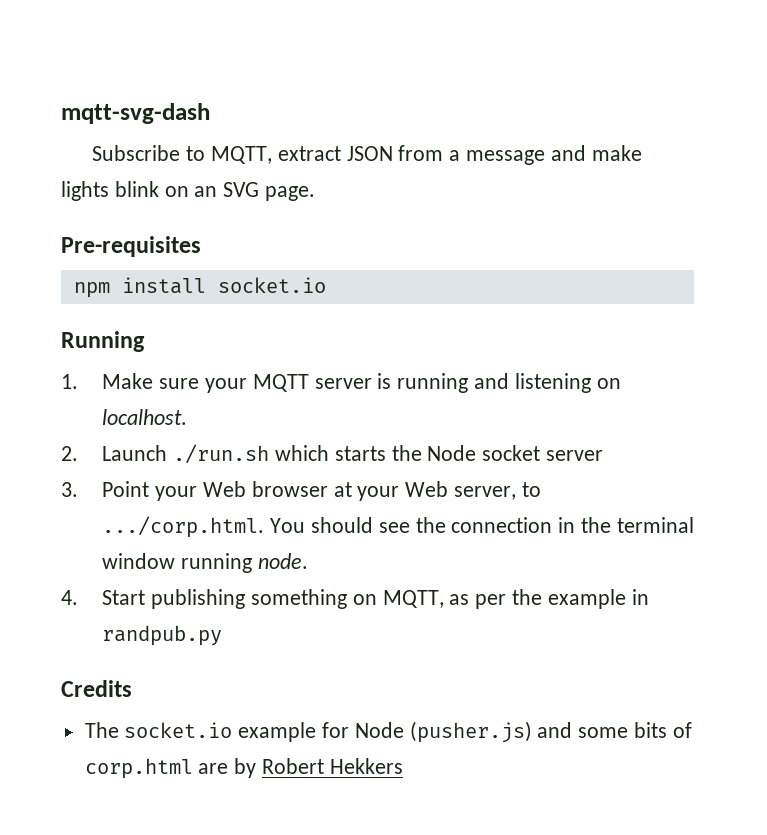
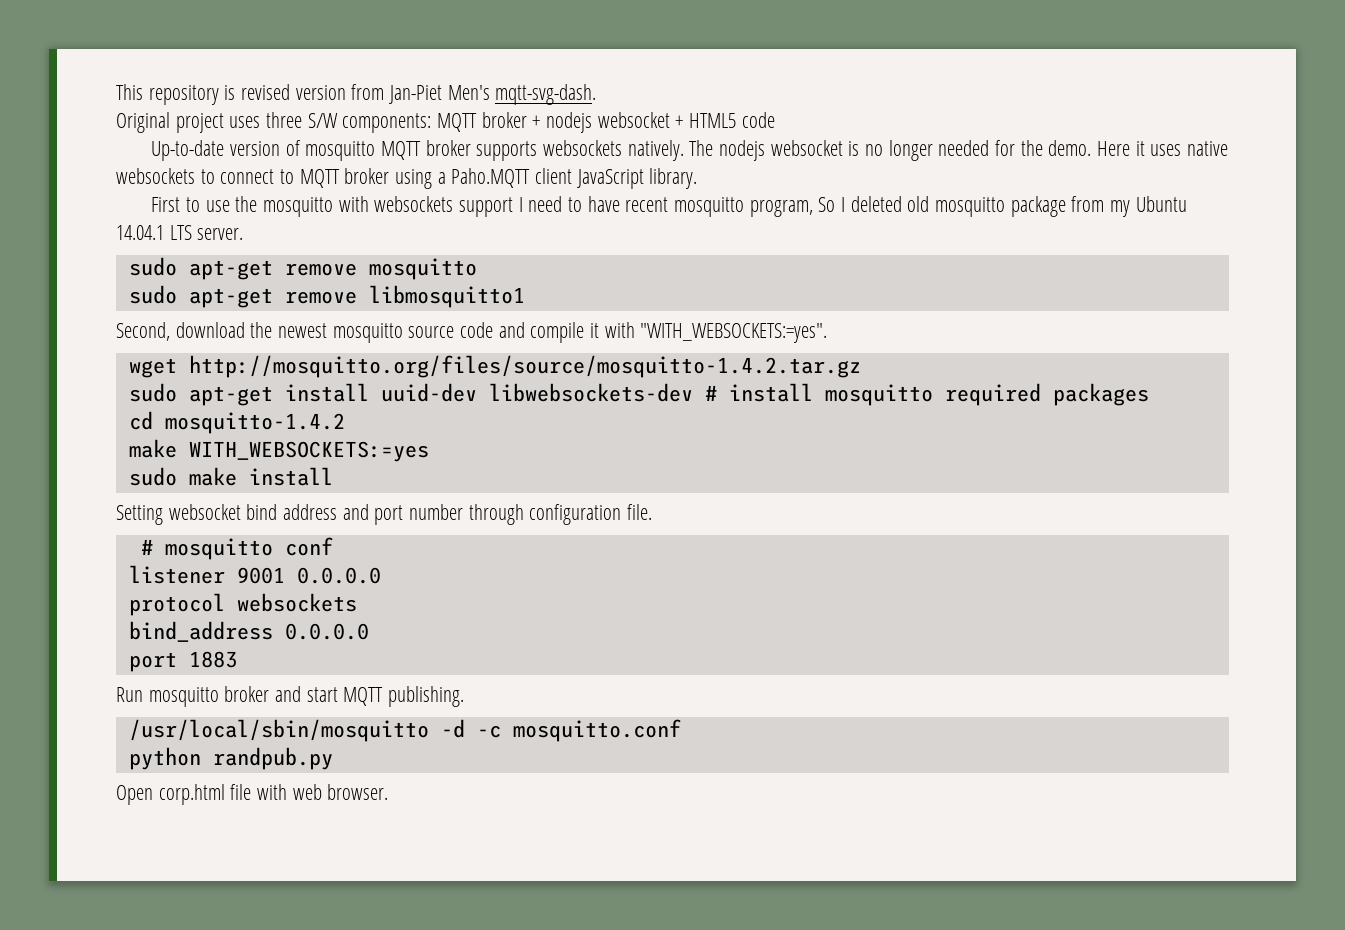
- mqtt-svg-dash
- Subscribe to MQTT, extract JSON from a message and make lights blink on an SVG page.
- Pre-requisites
- npm install socket.io
- Running
- 1. Make sure your MQTT server is running and listening on localhost.
- 2. Launch ./run.sh which starts the Node socket server
- 3. Point your Web browser at your Web server, to .../corp.html. You should see the connection in the terminal window running node.
- 4. Start publishing something on MQTT, as per the example in randpub.py
- Credits
- The socket.io example for Node (pusher.js) and some bits of corp.html are by Robert Hekkers
+ This repository is revised version from Jan-Piet Men's mqtt-svg-dash.
+ Original project uses three S/W components: MQTT broker + nodejs websocket + HTML5 code
+ Up-to-date version of mosquitto MQTT broker supports websockets natively. The nodejs websocket is no longer needed for the demo. Here it uses native websockets to connect to MQTT broker using a Paho.MQTT client JavaScript library.
+ First to use the mosquitto with websockets support I need to have recent mosquitto program, So I deleted old mosquitto package from my Ubuntu 14.04.1 LTS server.
+ sudo apt-get remove mosquitto
+ sudo apt-get remove libmosquitto1
+ Second, download the newest mosquitto source code and compile it with "WITH_WEBSOCKETS:=yes".
+ wget http://mosquitto.org/files/source/mosquitto-1.4.2.tar.gz
+ sudo apt-get install uuid-dev libwebsockets-dev # install mosquitto required packages
+ cd mosquitto-1.4.2
+ make WITH_WEBSOCKETS:=yes
+ sudo make install
+ Setting websocket bind address and port number through configuration file.
+ # mosquitto conf
+ listener 9001 0.0.0.0
+ protocol websockets
+ bind_address 0.0.0.0
+ port 1883
+ Run mosquitto broker and start MQTT publishing.
+ /usr/local/sbin/mosquitto -d -c mosquitto.conf
+ python randpub.py
+ Open corp.html file with web browser.

